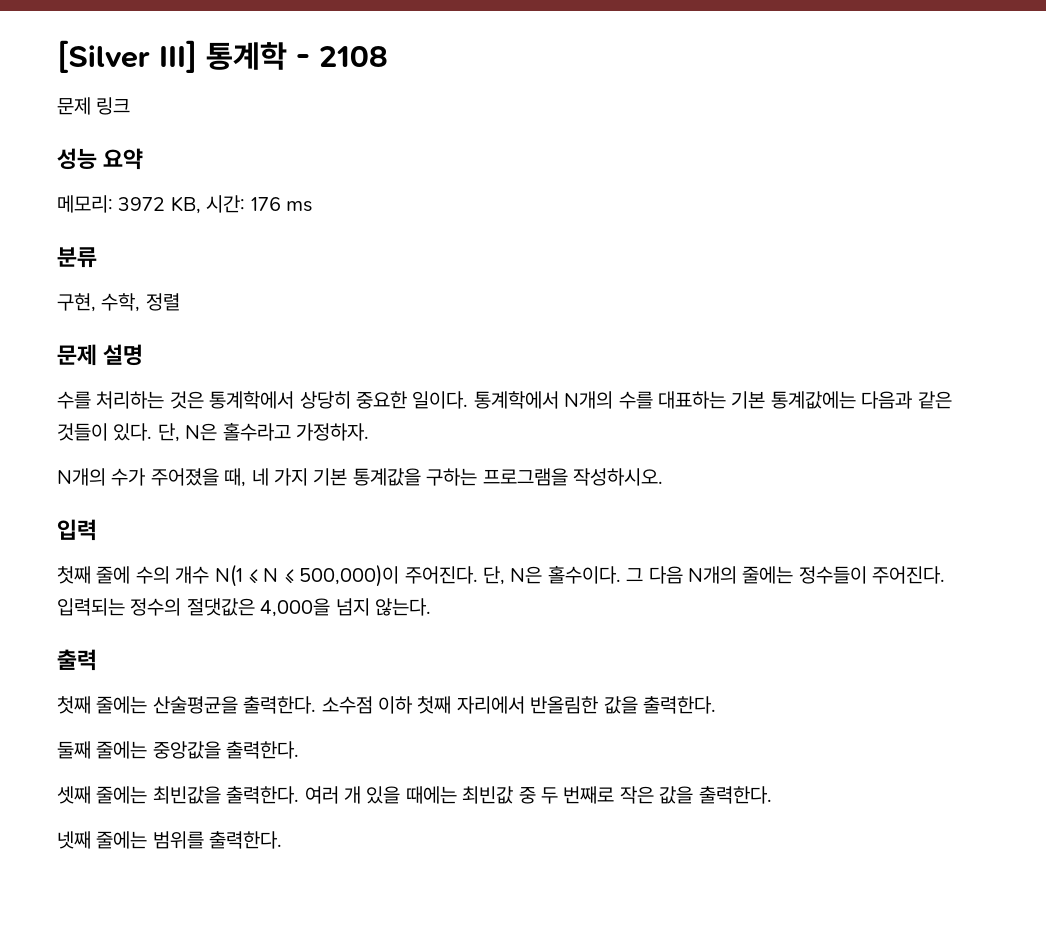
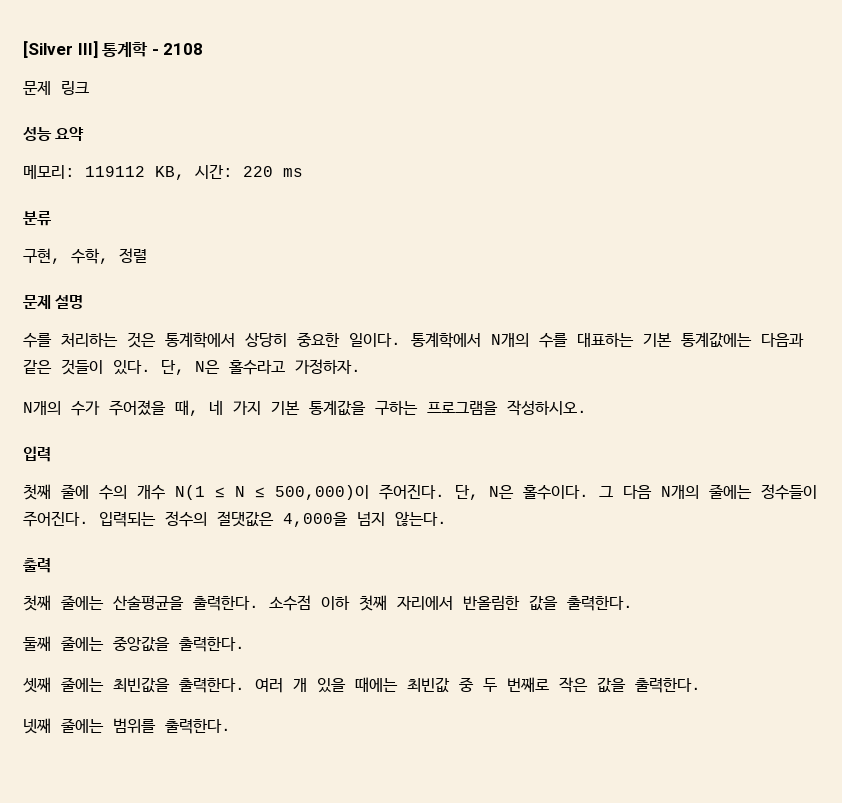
- 메모리: 3972 KB, 시간: 176 ms
+ 메모리: 119112 KB, 시간: 220 ms

